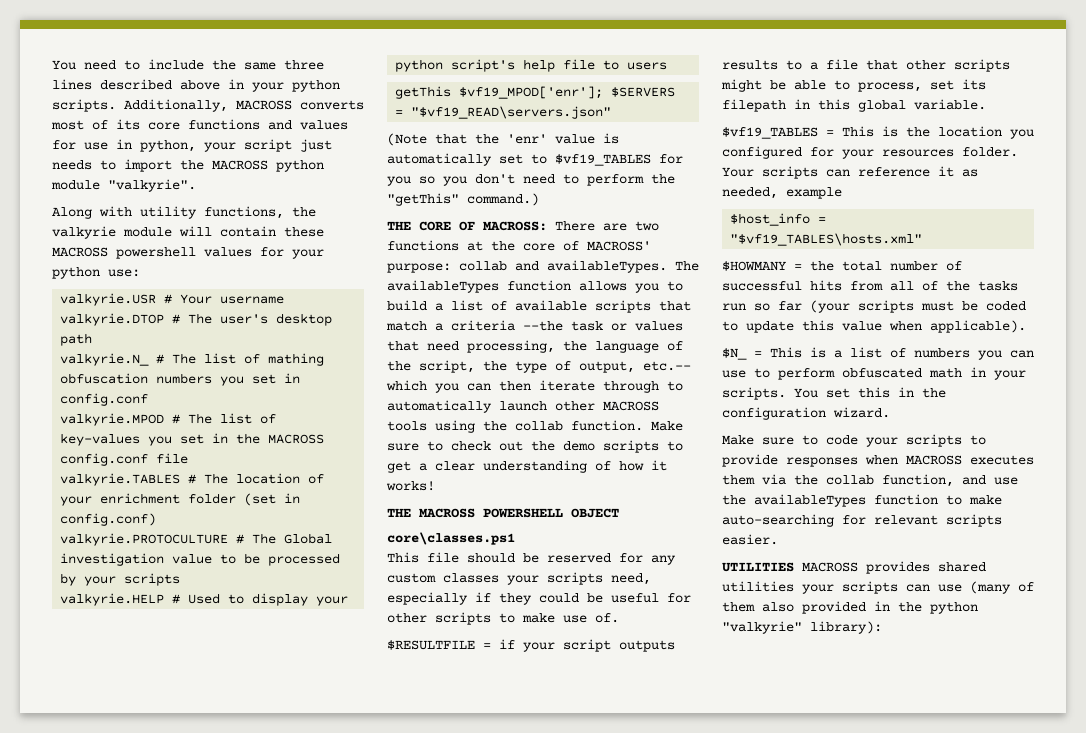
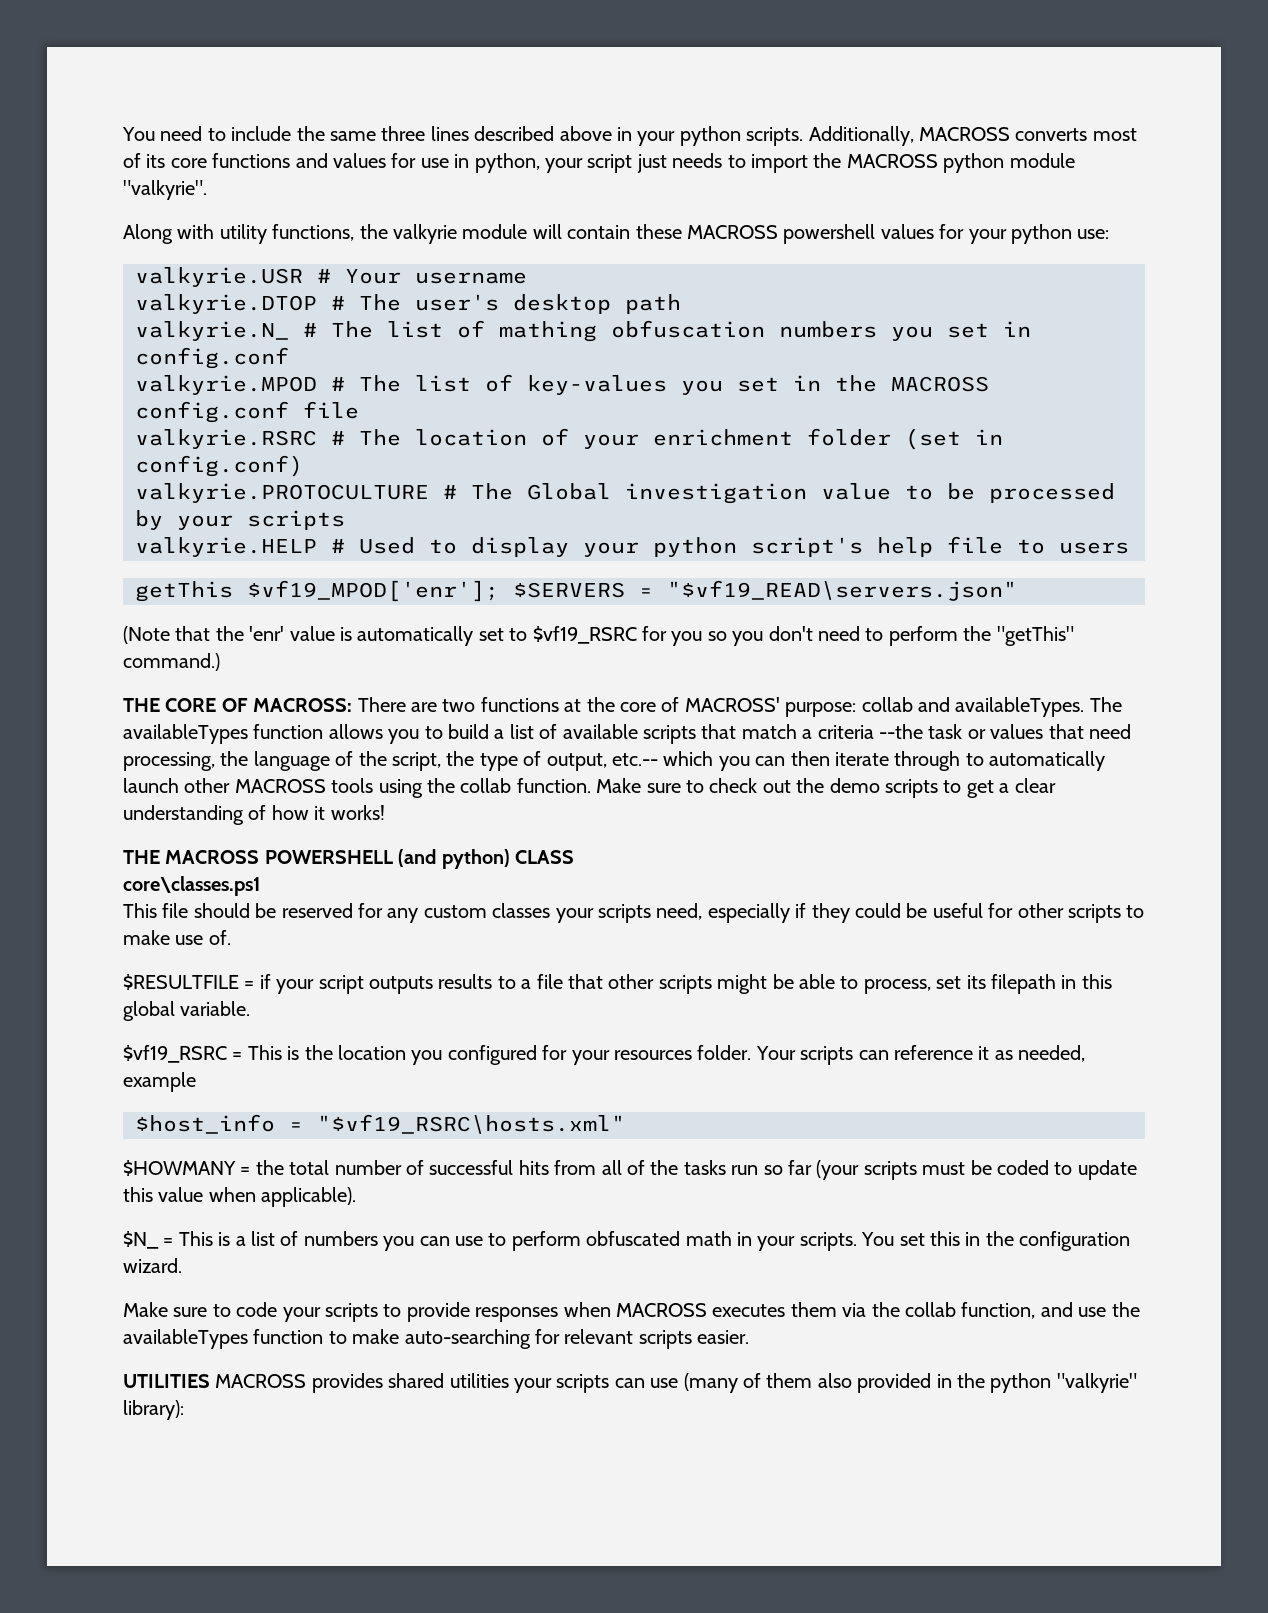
- valkyrie.TABLES # The location of your enrichment folder (set in config.conf)
+ valkyrie.RSRC # The location of your enrichment folder (set in config.conf)
- (Note that the 'enr' value is automatically set to $vf19_TABLES for you so you don't need to perform the "getThis" command.)
+ (Note that the 'enr' value is automatically set to $vf19_RSRC for you so you don't need to perform the "getThis" command.)
- THE MACROSS POWERSHELL OBJECT
+ THE MACROSS POWERSHELL (and python) CLASS
- $vf19_TABLES = This is the location you configured for your resources folder.
+ $vf19_RSRC = This is the location you configured for your resources folder.
- $host_info = "$vf19_TABLES\hosts.xml"
+ $host_info = "$vf19_RSRC\hosts.xml"

